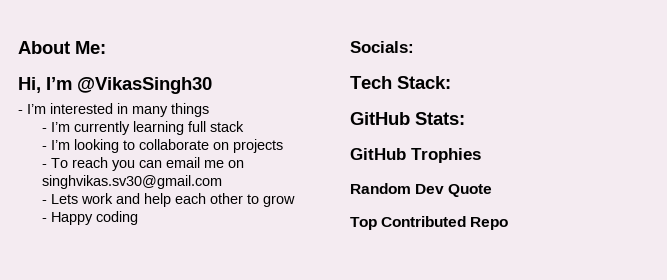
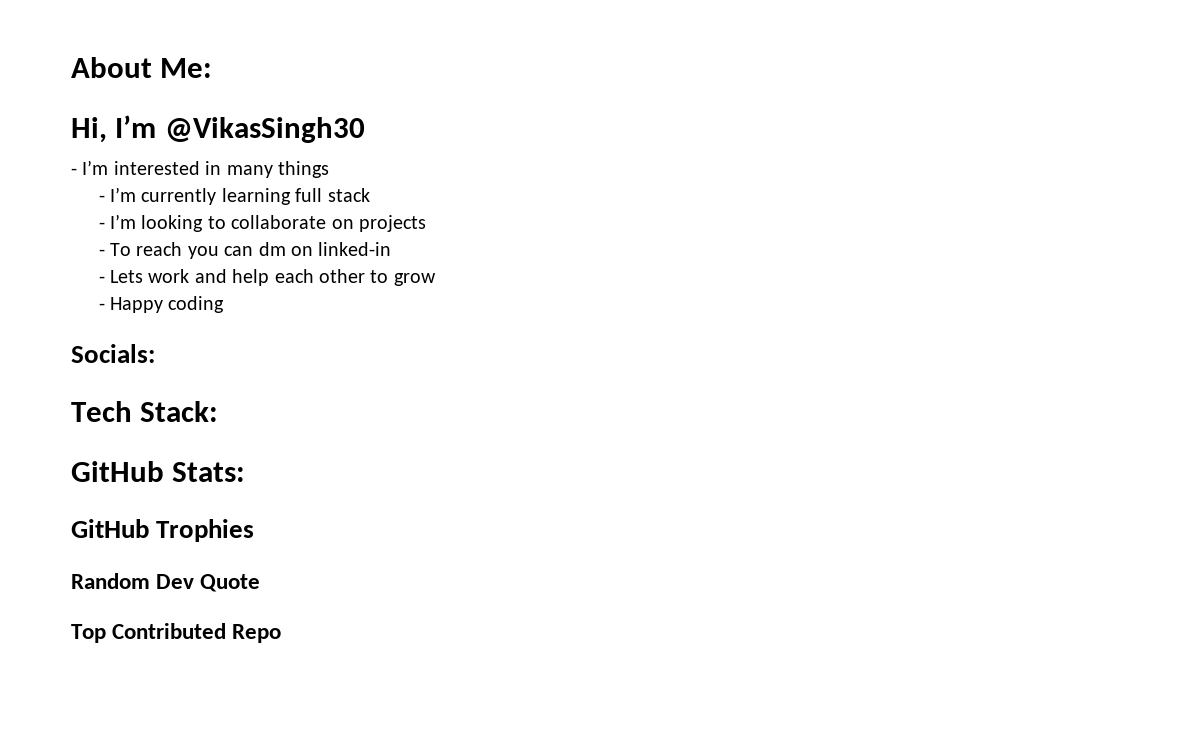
- - To reach you can email me on singhvikas.sv30@gmail.com
+ - To reach you can dm on linked-in

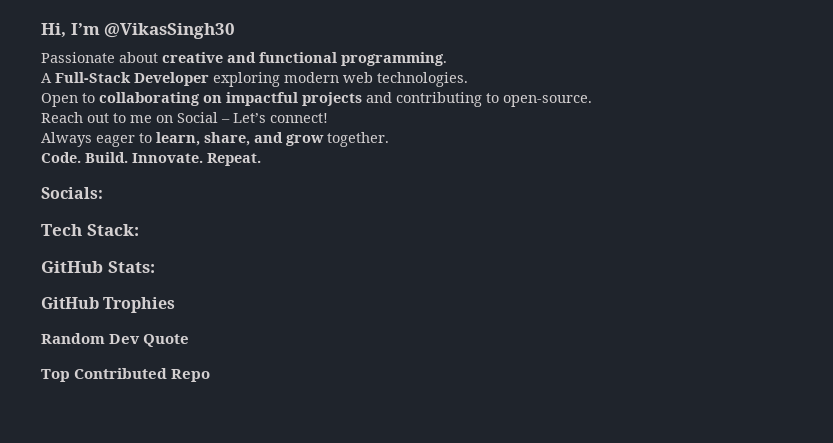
- About Me:
- - I’m interested in many things
- - I’m currently learning full stack
- - I’m looking to collaborate on projects
- - To reach you can dm on linked-in
- - Lets work and help each other to grow
- - Happy coding
+ Passionate about creative and functional programming.
+ A Full-Stack Developer exploring modern web technologies.
+ Open to collaborating on impactful projects and contributing to open-source.
+ Reach out to me on Social – Let’s connect!
+ Always eager to learn, share, and grow together.
+ Code. Build. Innovate. Repeat.

